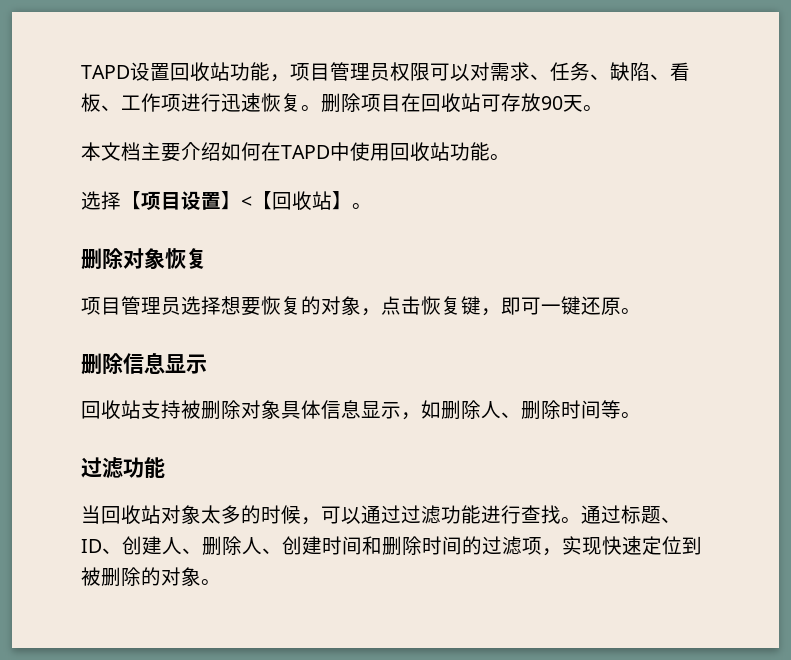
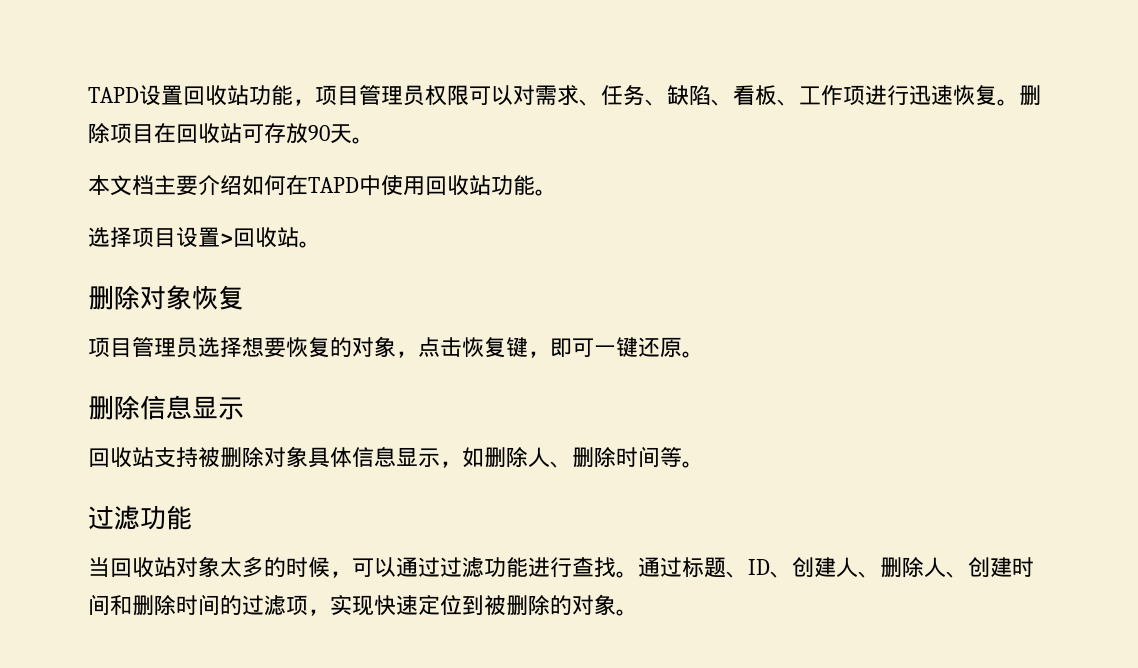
- 选择【项目设置】<【回收站】。
+ 选择项目设置>回收站。

